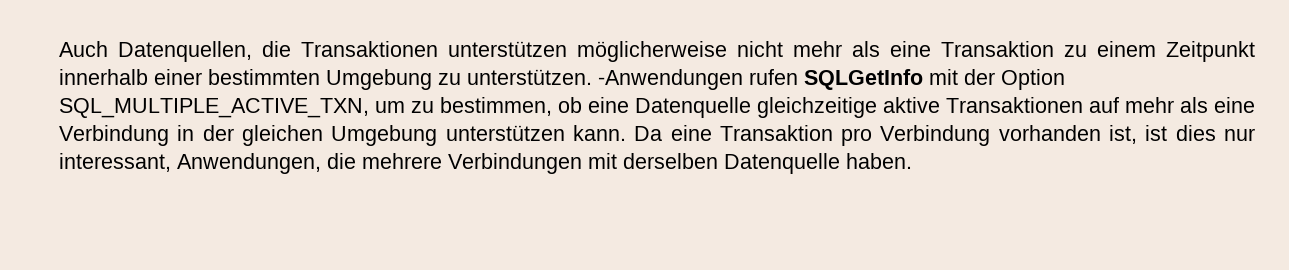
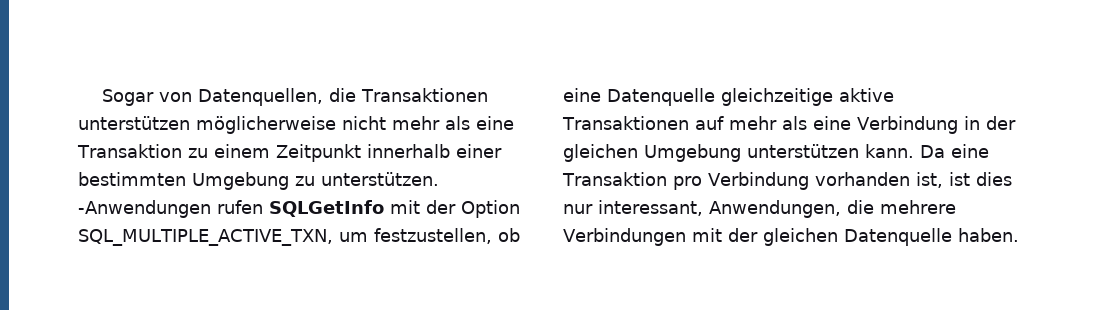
- Auch Datenquellen, die Transaktionen unterstützen möglicherweise nicht mehr als eine Transaktion zu einem Zeitpunkt innerhalb einer bestimmten Umgebung zu unterstützen.
+ Sogar von Datenquellen, die Transaktionen unterstützen möglicherweise nicht mehr als eine Transaktion zu einem Zeitpunkt innerhalb einer bestimmten Umgebung zu unterstützen.
- -Anwendungen rufen SQLGetInfo mit der Option SQL_MULTIPLE_ACTIVE_TXN, um zu bestimmen, ob eine Datenquelle gleichzeitige aktive Transaktionen auf mehr als eine Verbindung in der gleichen Umgebung unterstützen kann.
+ -Anwendungen rufen SQLGetInfo mit der Option SQL_MULTIPLE_ACTIVE_TXN, um festzustellen, ob eine Datenquelle gleichzeitige aktive Transaktionen auf mehr als eine Verbindung in der gleichen Umgebung unterstützen kann.
- Da eine Transaktion pro Verbindung vorhanden ist, ist dies nur interessant, Anwendungen, die mehrere Verbindungen mit derselben Datenquelle haben.
+ Da eine Transaktion pro Verbindung vorhanden ist, ist dies nur interessant, Anwendungen, die mehrere Verbindungen mit der gleichen Datenquelle haben.

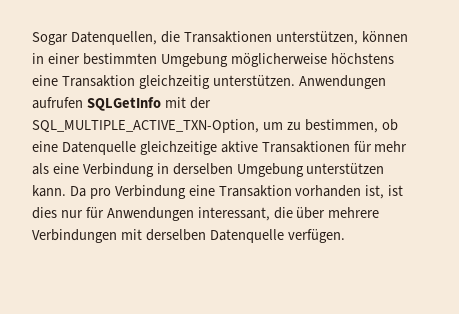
- Sogar von Datenquellen, die Transaktionen unterstützen möglicherweise nicht mehr als eine Transaktion zu einem Zeitpunkt innerhalb einer bestimmten Umgebung zu unterstützen. -Anwendungen rufen SQLGetInfo mit der Option SQL_MULTIPLE_ACTIVE_TXN, um festzustellen, ob eine Datenquelle gleichzeitige aktive Transaktionen auf mehr als eine Verbindung in der gleichen Umgebung unterstützen kann.
+ Sogar Datenquellen, die Transaktionen unterstützen, können in einer bestimmten Umgebung möglicherweise höchstens eine Transaktion gleichzeitig unterstützen. Anwendungen aufrufen SQLGetInfo mit der SQL_MULTIPLE_ACTIVE_TXN-Option, um zu bestimmen, ob eine Datenquelle gleichzeitige aktive Transaktionen für mehr als eine Verbindung in derselben Umgebung unterstützen kann.
- Da eine Transaktion pro Verbindung vorhanden ist, ist dies nur interessant, Anwendungen, die mehrere Verbindungen mit der gleichen Datenquelle haben.
+ Da pro Verbindung eine Transaktion vorhanden ist, ist dies nur für Anwendungen interessant, die über mehrere Verbindungen mit derselben Datenquelle verfügen.

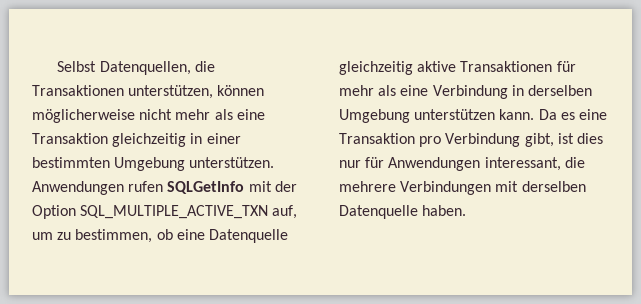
- Sogar Datenquellen, die Transaktionen unterstützen, können in einer bestimmten Umgebung möglicherweise höchstens eine Transaktion gleichzeitig unterstützen.
+ Selbst Datenquellen, die Transaktionen unterstützen, können möglicherweise nicht mehr als eine Transaktion gleichzeitig in einer bestimmten Umgebung unterstützen.
- Anwendungen aufrufen SQLGetInfo mit der SQL_MULTIPLE_ACTIVE_TXN-Option, um zu bestimmen, ob eine Datenquelle gleichzeitige aktive Transaktionen für mehr als eine Verbindung in derselben Umgebung unterstützen kann.
+ Anwendungen rufen SQLGetInfo mit der Option SQL_MULTIPLE_ACTIVE_TXN auf, um zu bestimmen, ob eine Datenquelle gleichzeitig aktive Transaktionen für mehr als eine Verbindung in derselben Umgebung unterstützen kann.
- Da pro Verbindung eine Transaktion vorhanden ist, ist dies nur für Anwendungen interessant, die über mehrere Verbindungen mit derselben Datenquelle verfügen.
+ Da es eine Transaktion pro Verbindung gibt, ist dies nur für Anwendungen interessant, die mehrere Verbindungen mit derselben Datenquelle haben.

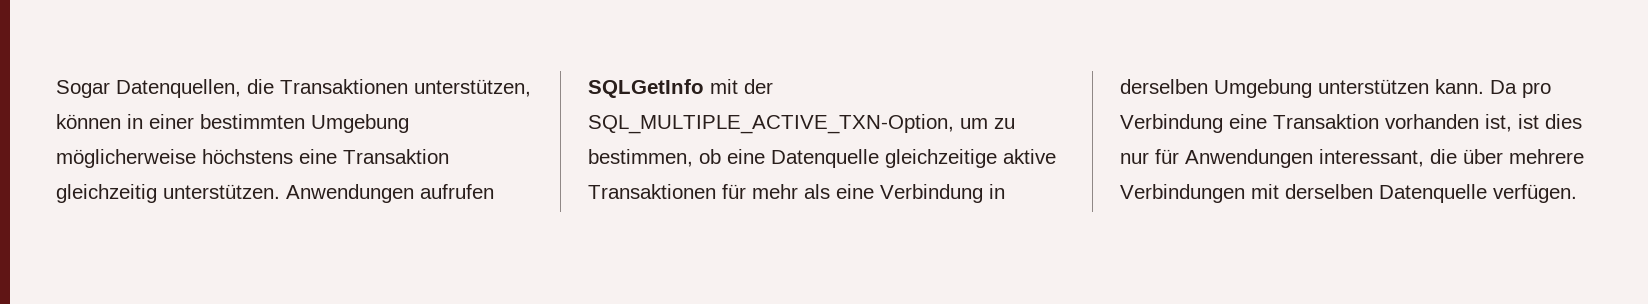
- Selbst Datenquellen, die Transaktionen unterstützen, können möglicherweise nicht mehr als eine Transaktion gleichzeitig in einer bestimmten Umgebung unterstützen.
+ Sogar Datenquellen, die Transaktionen unterstützen, können in einer bestimmten Umgebung möglicherweise höchstens eine Transaktion gleichzeitig unterstützen.
- Anwendungen rufen SQLGetInfo mit der Option SQL_MULTIPLE_ACTIVE_TXN auf, um zu bestimmen, ob eine Datenquelle gleichzeitig aktive Transaktionen für mehr als eine Verbindung in derselben Umgebung unterstützen kann.
+ Anwendungen aufrufen SQLGetInfo mit der SQL_MULTIPLE_ACTIVE_TXN-Option, um zu bestimmen, ob eine Datenquelle gleichzeitige aktive Transaktionen für mehr als eine Verbindung in derselben Umgebung unterstützen kann.
- Da es eine Transaktion pro Verbindung gibt, ist dies nur für Anwendungen interessant, die mehrere Verbindungen mit derselben Datenquelle haben.
+ Da pro Verbindung eine Transaktion vorhanden ist, ist dies nur für Anwendungen interessant, die über mehrere Verbindungen mit derselben Datenquelle verfügen.

